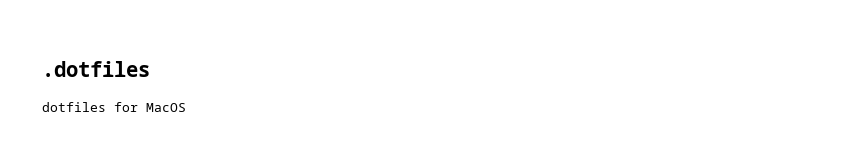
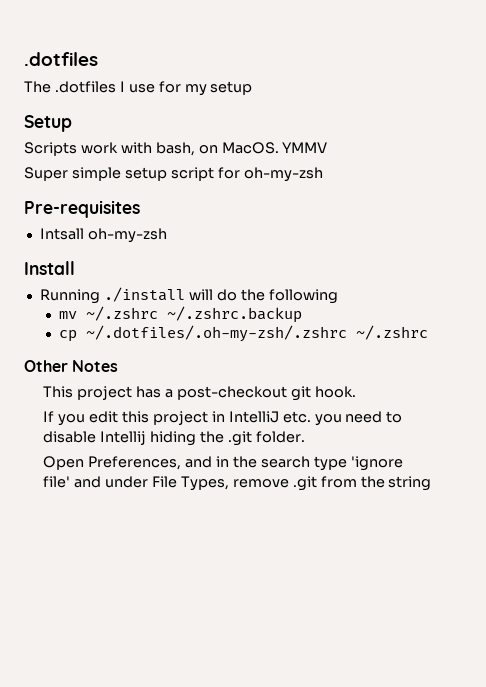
- dotfiles for MacOS
+ The .dotfiles I use for my setup
+ Setup
+ Scripts work with bash, on MacOS. YMMV
+ Super simple setup script for oh-my-zsh
+ Pre-requisites
+ Intsall oh-my-zsh
+ Install
+ Running ./install will do the following
+ mv ~/.zshrc ~/.zshrc.backup
+ cp ~/.dotfiles/.oh-my-zsh/.zshrc ~/.zshrc
+ Other Notes
+ This project has a post-checkout git hook.
+ If you edit this project in IntelliJ etc. you need to disable Intellij hiding the .git folder.
+ Open Preferences, and in the search type 'ignore file' and under File Types, remove .git from the string

